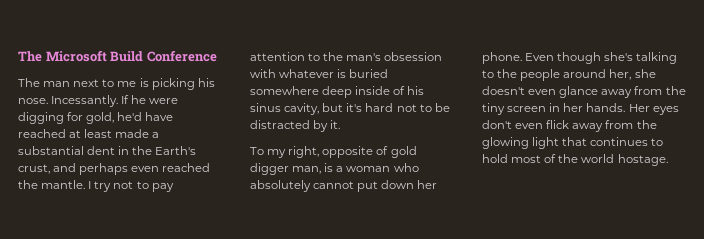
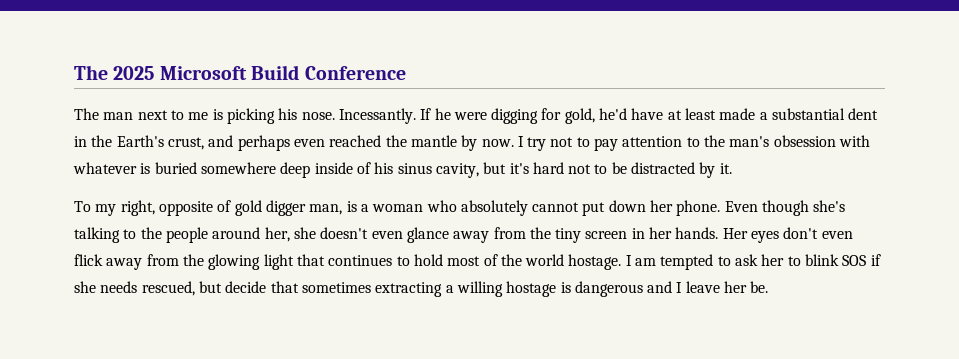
- The Microsoft Build Conference
+ The 2025 Microsoft Build Conference
- If he were digging for gold, he'd have reached at least made a substantial dent in the Earth's crust, and perhaps even reached the mantle.
+ If he were digging for gold, he'd have at least made a substantial dent in the Earth's crust, and perhaps even reached the mantle by now.
+ I am tempted to ask her to blink SOS if she needs rescued, but decide that sometimes extracting a willing hostage is dangerous and I leave her be.

